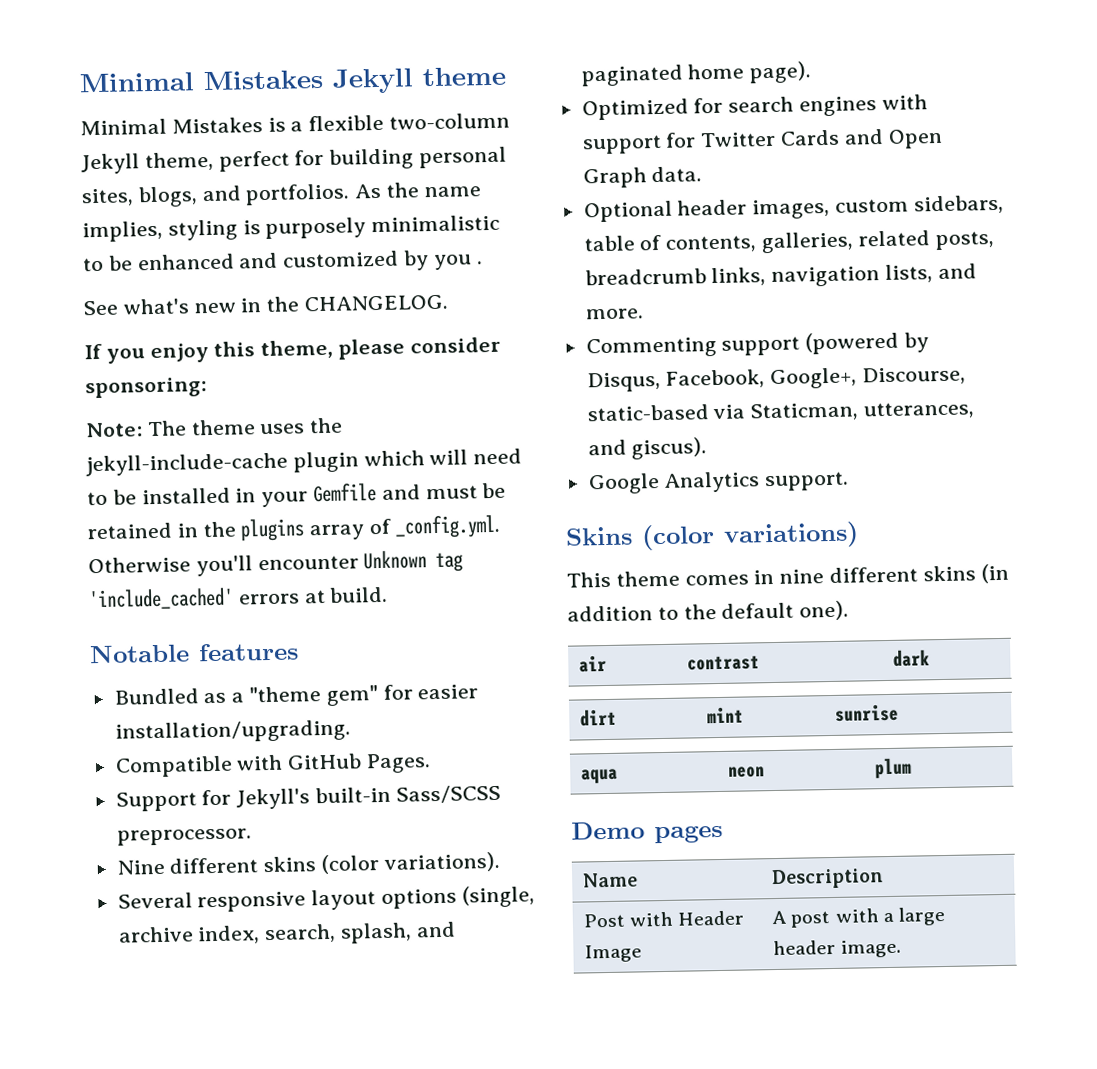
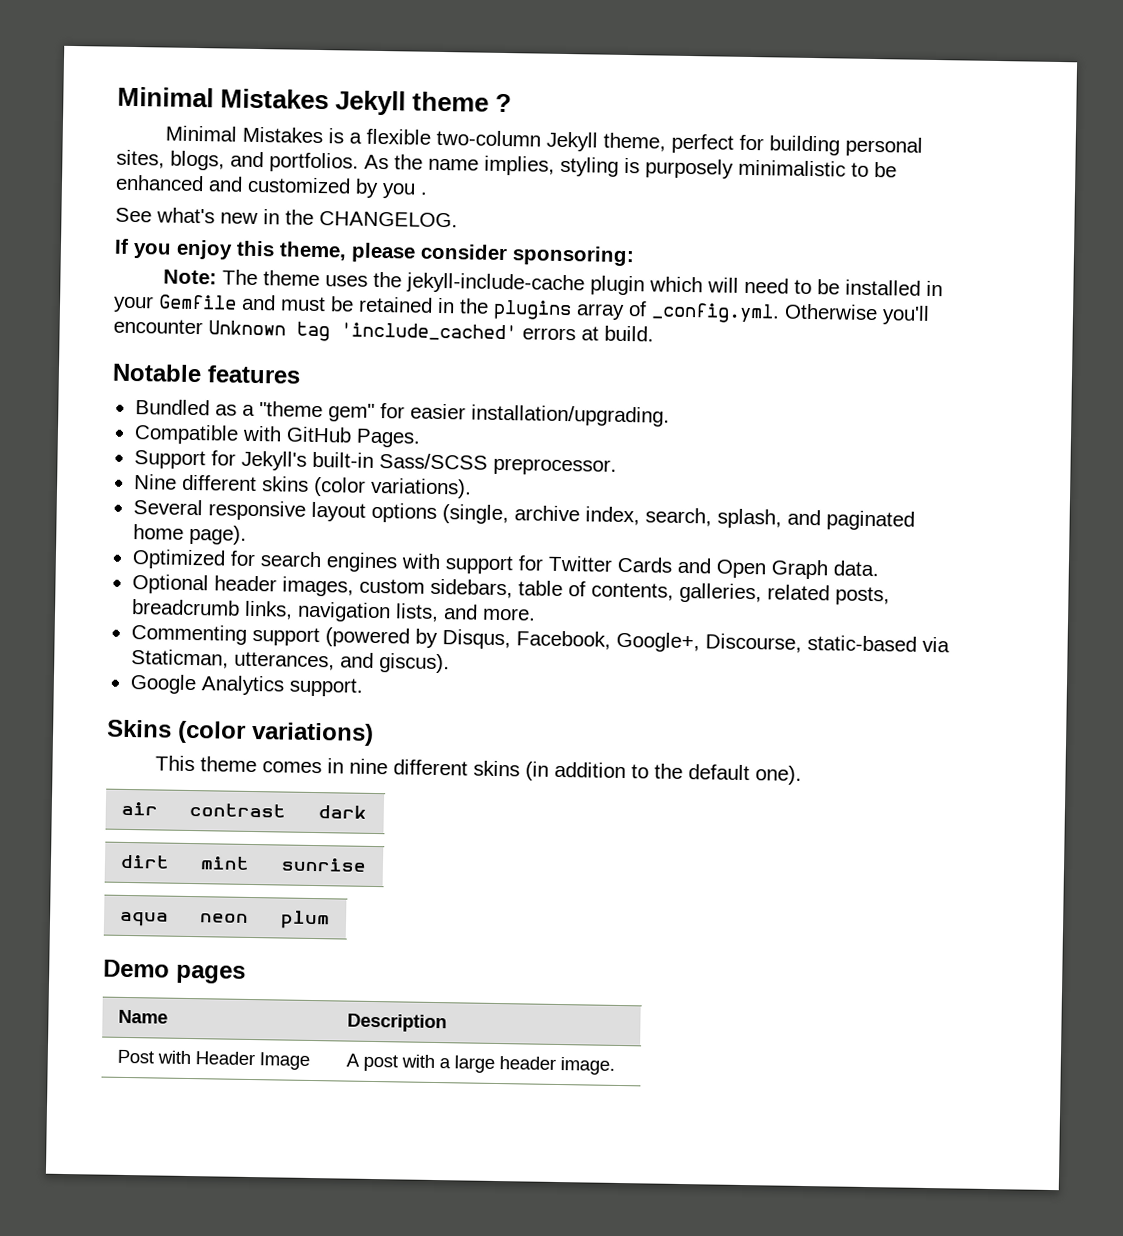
- Minimal Mistakes Jekyll theme
+ Minimal Mistakes Jekyll theme ?

